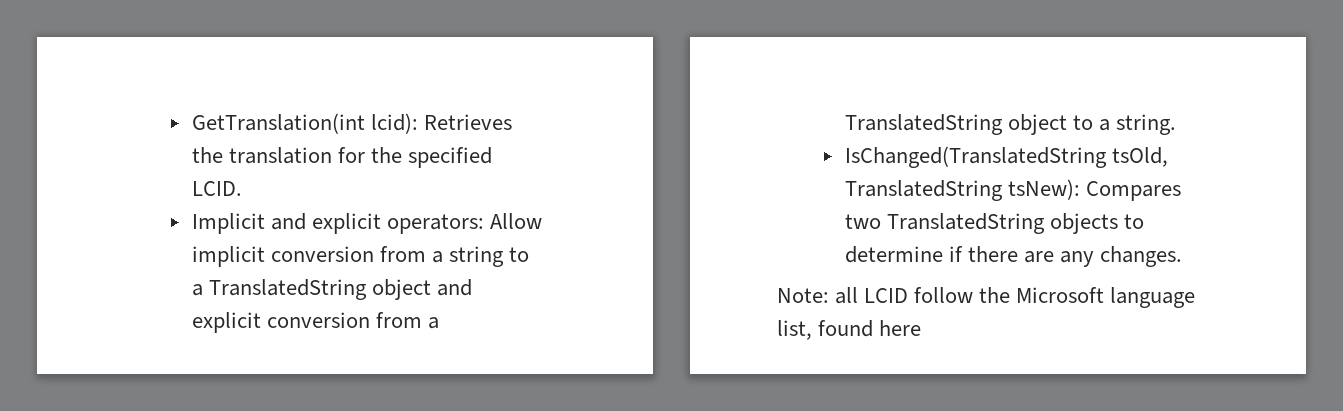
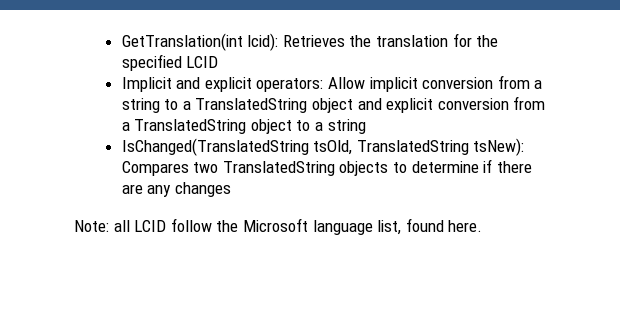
- GetTranslation(int lcid): Retrieves the translation for the specified LCID.
+ GetTranslation(int lcid): Retrieves the translation for the specified LCID
- Implicit and explicit operators: Allow implicit conversion from a string to a TranslatedString object and explicit conversion from a TranslatedString object to a string.
+ Implicit and explicit operators: Allow implicit conversion from a string to a TranslatedString object and explicit conversion from a TranslatedString object to a string
- IsChanged(TranslatedString tsOld, TranslatedString tsNew): Compares two TranslatedString objects to determine if there are any changes.
+ IsChanged(TranslatedString tsOld, TranslatedString tsNew): Compares two TranslatedString objects to determine if there are any changes
- Note: all LCID follow the Microsoft language list, found here
+ Note: all LCID follow the Microsoft language list, found here.

